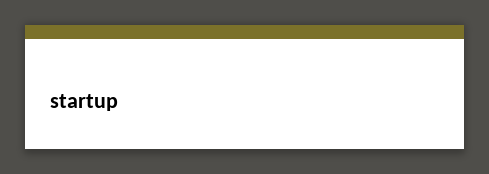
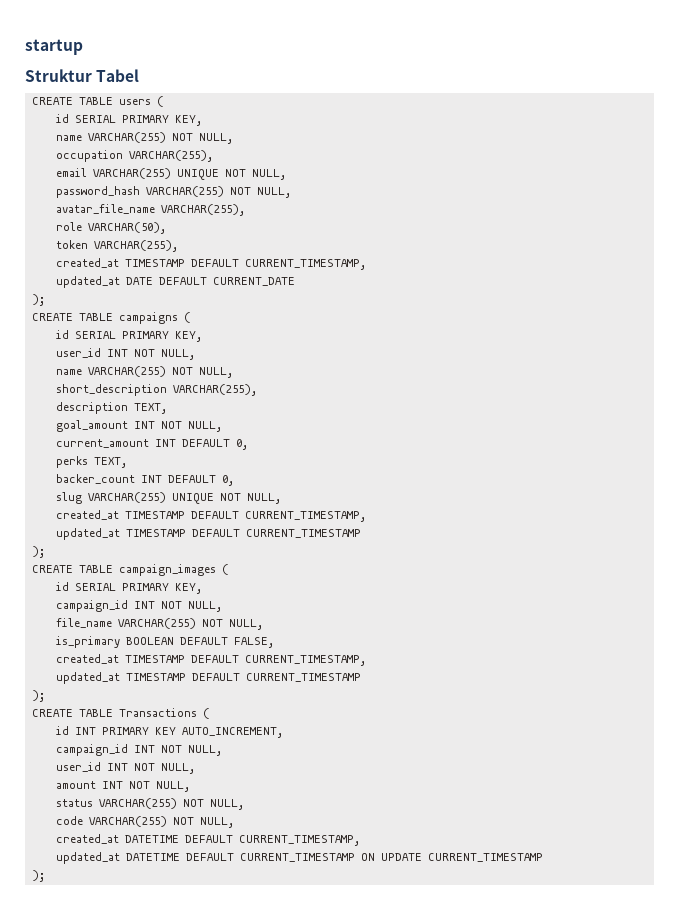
+ Struktur Tabel
+ CREATE TABLE users (
+ id SERIAL PRIMARY KEY,
+ name VARCHAR(255) NOT NULL,
+ occupation VARCHAR(255),
+ email VARCHAR(255) UNIQUE NOT NULL,
+ password_hash VARCHAR(255) NOT NULL,
+ avatar_file_name VARCHAR(255),
+ role VARCHAR(50),
+ token VARCHAR(255),
+ created_at TIMESTAMP DEFAULT CURRENT_TIMESTAMP,
+ updated_at DATE DEFAULT CURRENT_DATE
+ );
+ CREATE TABLE campaigns (
+ id SERIAL PRIMARY KEY,
+ user_id INT NOT NULL,
+ name VARCHAR(255) NOT NULL,
+ short_description VARCHAR(255),
+ description TEXT,
+ goal_amount INT NOT NULL,
+ current_amount INT DEFAULT 0,
+ perks TEXT,
+ backer_count INT DEFAULT 0,
+ slug VARCHAR(255) UNIQUE NOT NULL,
+ created_at TIMESTAMP DEFAULT CURRENT_TIMESTAMP,
+ updated_at TIMESTAMP DEFAULT CURRENT_TIMESTAMP
+ );
+ CREATE TABLE campaign_images (
+ id SERIAL PRIMARY KEY,
+ campaign_id INT NOT NULL,
+ file_name VARCHAR(255) NOT NULL,
+ is_primary BOOLEAN DEFAULT FALSE,
+ created_at TIMESTAMP DEFAULT CURRENT_TIMESTAMP,
+ updated_at TIMESTAMP DEFAULT CURRENT_TIMESTAMP
+ );
+ CREATE TABLE Transactions (
+ id INT PRIMARY KEY AUTO_INCREMENT,
+ campaign_id INT NOT NULL,
+ user_id INT NOT NULL,
+ amount INT NOT NULL,
+ status VARCHAR(255) NOT NULL,
+ code VARCHAR(255) NOT NULL,
+ created_at DATETIME DEFAULT CURRENT_TIMESTAMP,
+ updated_at DATETIME DEFAULT CURRENT_TIMESTAMP ON UPDATE CURRENT_TIMESTAMP
+ );

